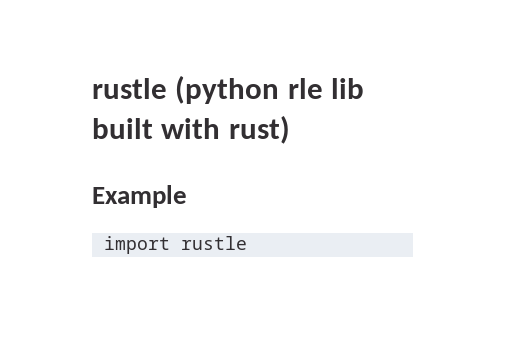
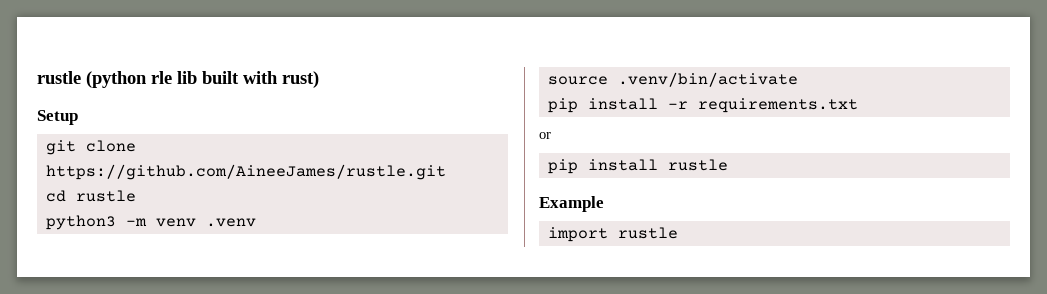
+ Setup
+ git clone https://github.com/AineeJames/rustle.git
+ cd rustle
+ python3 -m venv .venv
+ source .venv/bin/activate
+ pip install -r requirements.txt
+ or
+ pip install rustle

